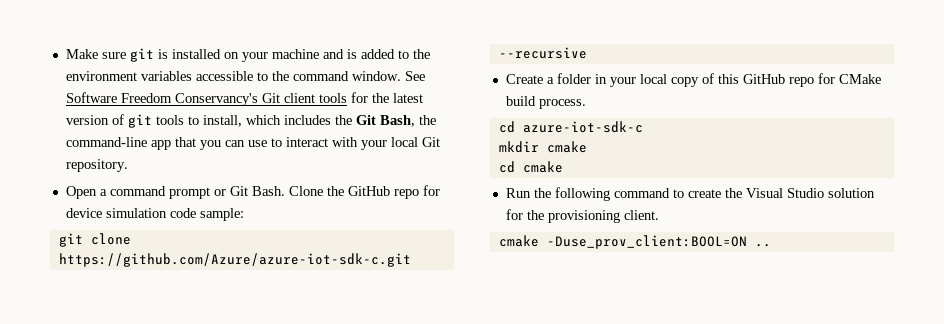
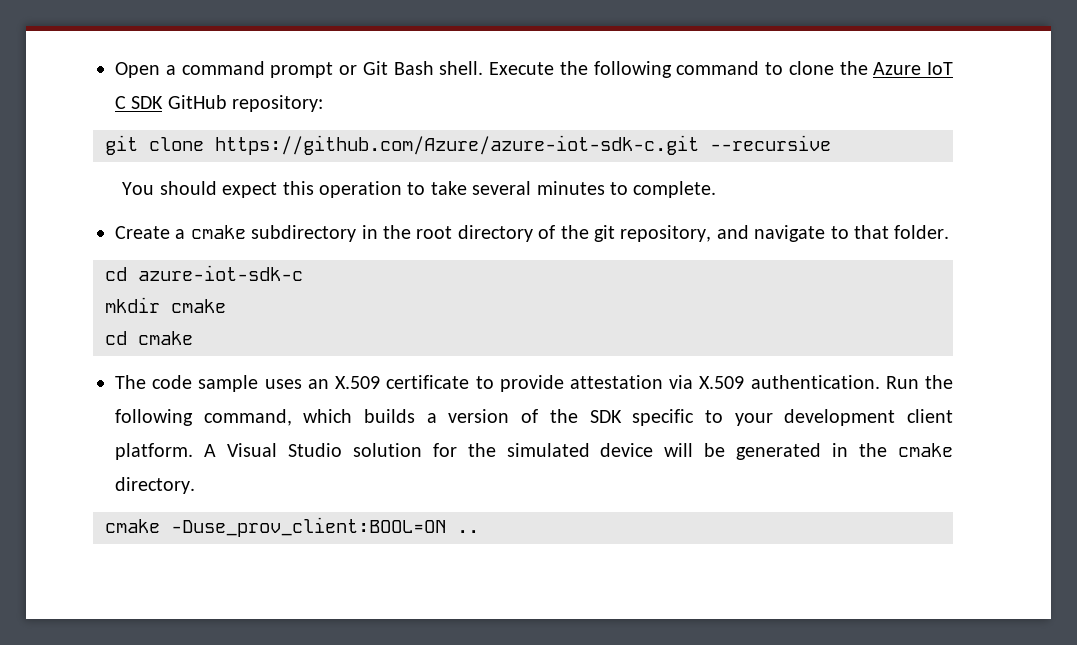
- Make sure git is installed on your machine and is added to the environment variables accessible to the command window. See Software Freedom Conservancy's Git client tools for the latest version of git tools to install, which includes the Git Bash, the command-line app that you can use to interact with your local Git repository.
- Open a command prompt or Git Bash. Clone the GitHub repo for device simulation code sample:
+ Open a command prompt or Git Bash shell. Execute the following command to clone the Azure IoT C SDK GitHub repository:
  git clone https://github.com/Azure/azure-iot-sdk-c.git --recursive
- Create a folder in your local copy of this GitHub repo for CMake build process.
+ You should expect this operation to take several minutes to complete.
+ Create a cmake subdirectory in the root directory of the git repository, and navigate to that folder.
- Run the following command to create the Visual Studio solution for the provisioning client.
+ The code sample uses an X.509 certificate to provide attestation via X.509 authentication. Run the following command, which builds a version of the SDK specific to your development client platform. A Visual Studio solution for the simulated device will be generated in the cmake directory.

